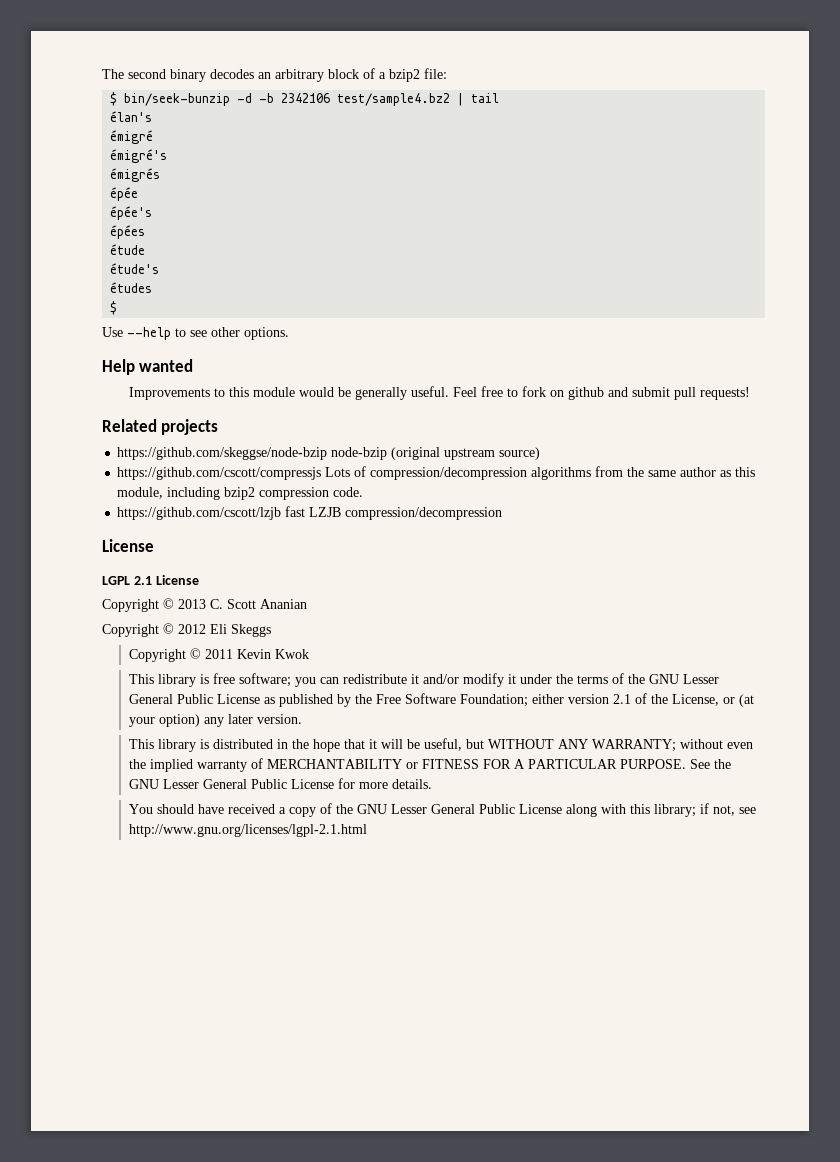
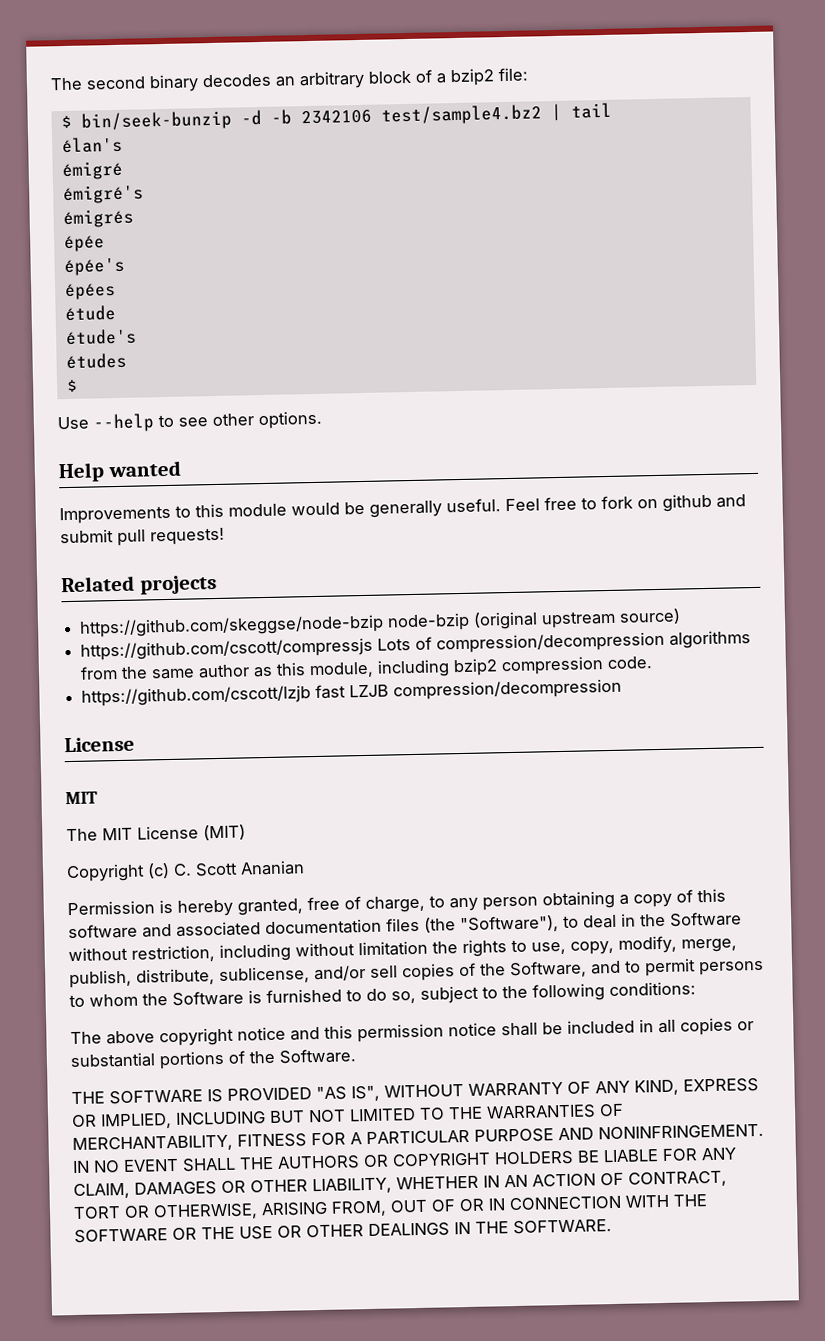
  https://github.com/cscott/lzjb fast LZJB compression/decompression
  License
- LGPL 2.1 License
- Copyright © 2013 C. Scott Ananian
+ MIT
+ The MIT License (MIT)
+ Copyright (c) C. Scott Ananian
- Copyright © 2012 Eli Skeggs
- Copyright © 2011 Kevin Kwok
- This library is free software; you can redistribute it and/or modify it under the terms of the GNU Lesser General Public License as published by the Free Software Foundation; either version 2.1 of the License, or (at your option) any later version.
- This library is distributed in the hope that it will be useful, but WITHOUT ANY WARRANTY; without even the implied warranty of MERCHANTABILITY or FITNESS FOR A PARTICULAR PURPOSE. See the GNU Lesser General Public License for more details.
- You should have received a copy of the GNU Lesser General Public License along with this library; if not, see http://www.gnu.org/licenses/lgpl-2.1.html
+ Permission is hereby granted, free of charge, to any person obtaining a copy of this software and associated documentation files (the "Software"), to deal in the Software without restriction, including without limitation the rights to use, copy, modify, merge, publish, distribute, sublicense, and/or sell copies of the Software, and to permit persons to whom the Software is furnished to do so, subject to the following conditions:
+ The above copyright notice and this permission notice shall be included in all copies or substantial portions of the Software.
+ THE SOFTWARE IS PROVIDED "AS IS", WITHOUT WARRANTY OF ANY KIND, EXPRESS OR IMPLIED, INCLUDING BUT NOT LIMITED TO THE WARRANTIES OF MERCHANTABILITY, FITNESS FOR A PARTICULAR PURPOSE AND NONINFRINGEMENT. IN NO EVENT SHALL THE AUTHORS OR COPYRIGHT HOLDERS BE LIABLE FOR ANY CLAIM, DAMAGES OR OTHER LIABILITY, WHETHER IN AN ACTION OF CONTRACT, TORT OR OTHERWISE, ARISING FROM, OUT OF OR IN CONNECTION WITH THE SOFTWARE OR THE USE OR OTHER DEALINGS IN THE SOFTWARE.

